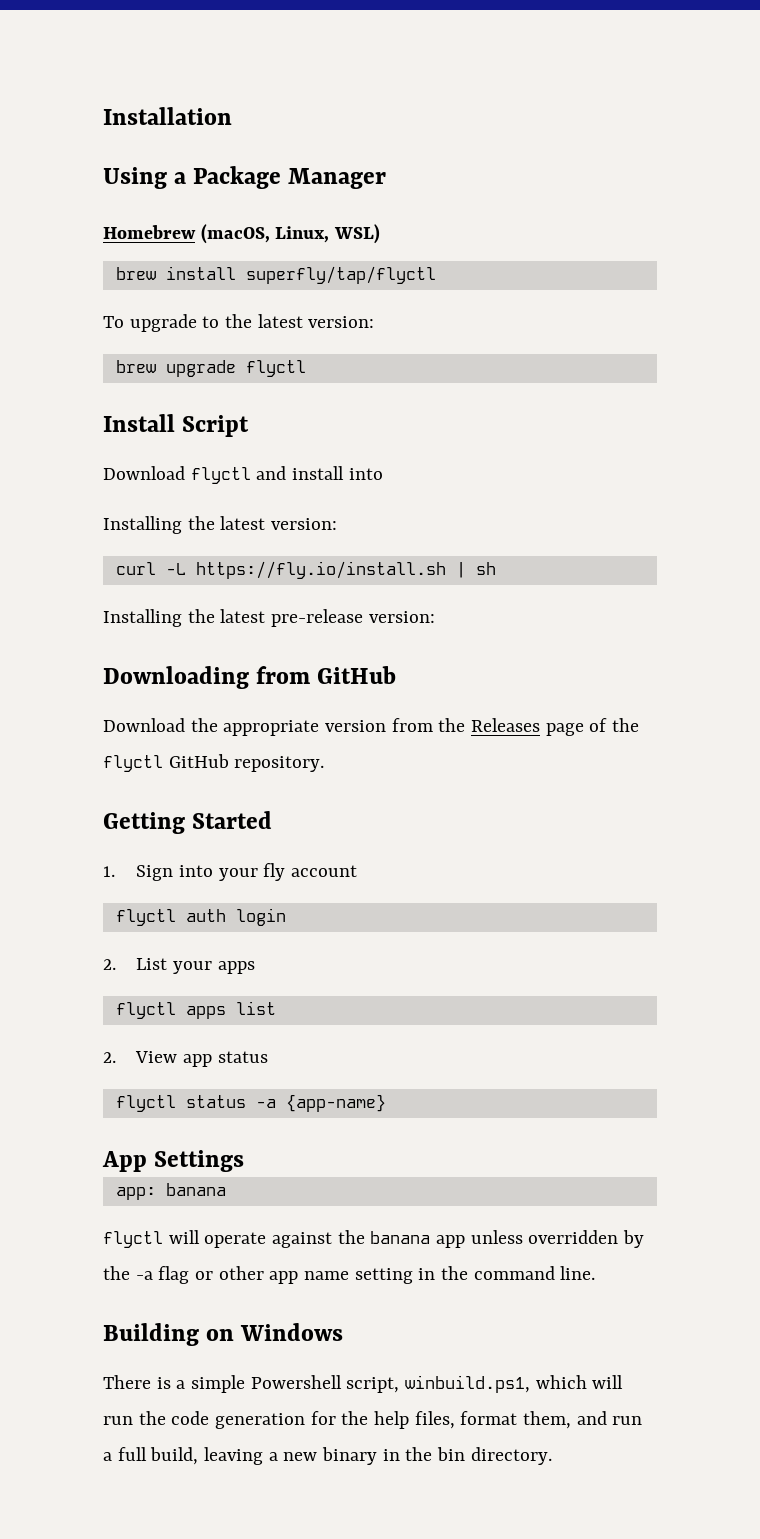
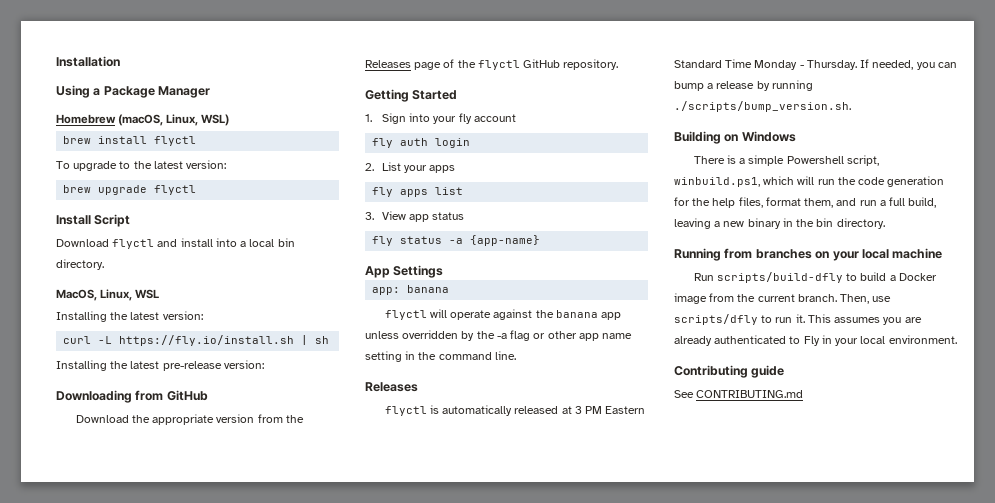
- brew install superfly/tap/flyctl
+ brew install flyctl
- Download flyctl and install into
+ Download flyctl and install into a local bin directory.
+ MacOS, Linux, WSL
- flyctl auth login
+ fly auth login
- flyctl apps list
+ fly apps list
- 2. View app status
+ 3. View app status
- flyctl status -a {app-name}
+ fly status -a {app-name}
  flyctl will operate against the banana app unless overridden by the -a flag or other app name setting in the command line.
+ Releases
+ flyctl is automatically released at 3 PM Eastern Standard Time Monday - Thursday. If needed, you can bump a release by running ./scripts/bump_version.sh.
+ Running from branches on your local machine
+ Run scripts/build-dfly to build a Docker image from the current branch. Then, use scripts/dfly to run it. This assumes you are already authenticated to Fly in your local environment.
+ Contributing guide
+ See CONTRIBUTING.md

